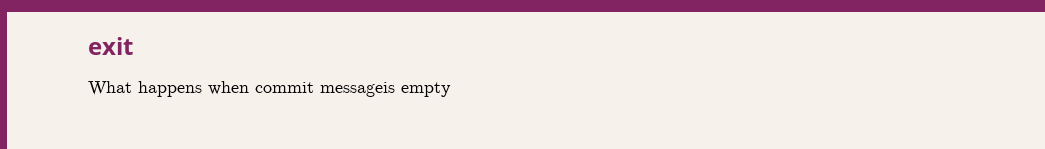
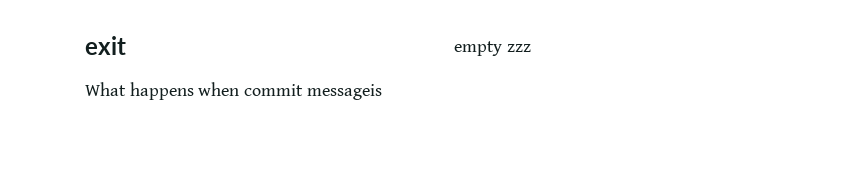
- What happens when commit messageis empty
+ What happens when commit messageis empty zzz

